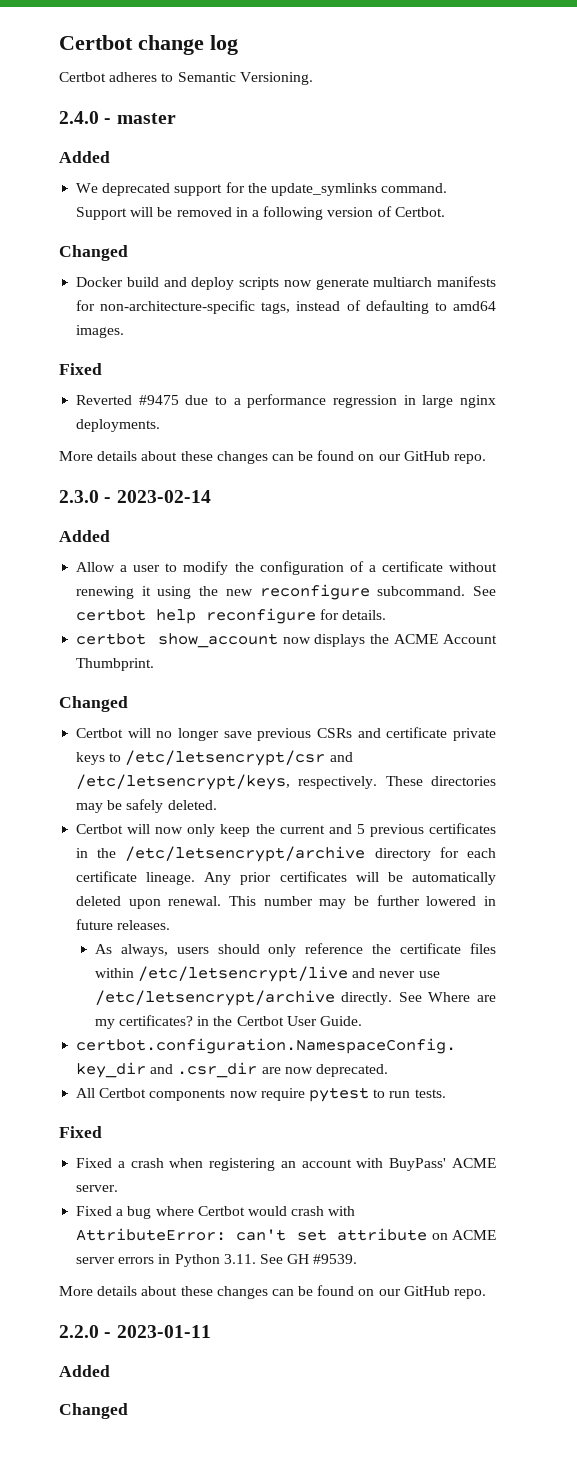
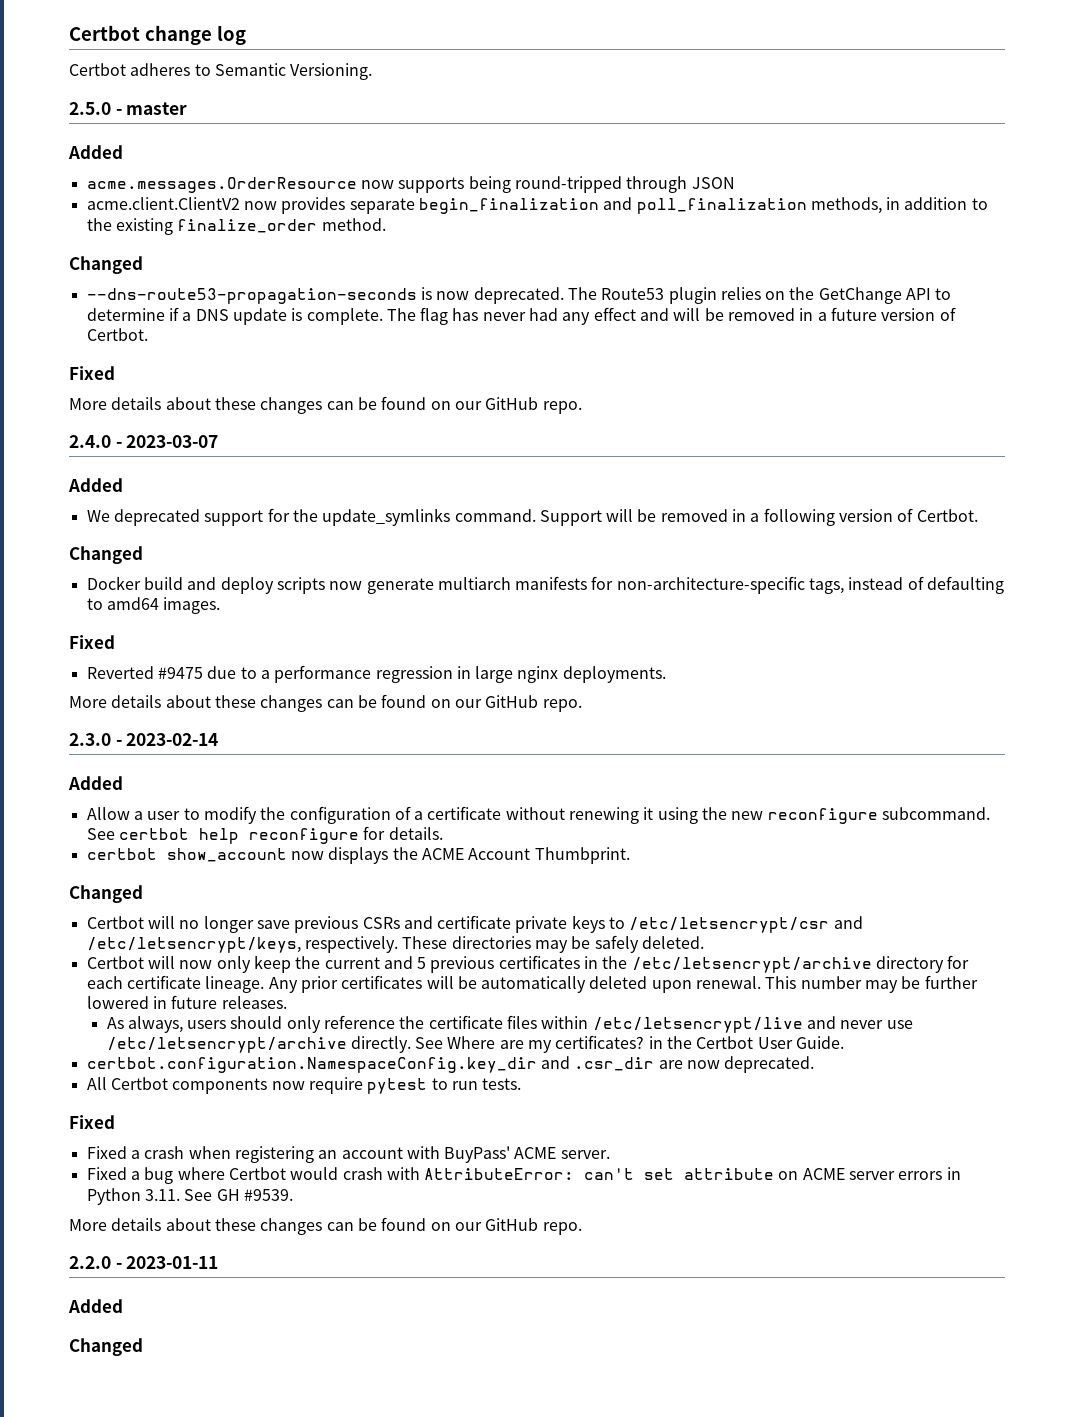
+ 2.5.0 - master
+ Added
+ acme.messages.OrderResource now supports being round-tripped through JSON
+ acme.client.ClientV2 now provides separate begin_finalization and poll_finalization methods, in addition to the existing finalize_order method.
+ Changed
+ --dns-route53-propagation-seconds is now deprecated. The Route53 plugin relies on the GetChange API to determine if a DNS update is complete. The flag has never had any effect and will be removed in a future version of Certbot.
+ Fixed
+ More details about these changes can be found on our GitHub repo.
- 2.4.0 - master
+ 2.4.0 - 2023-03-07

